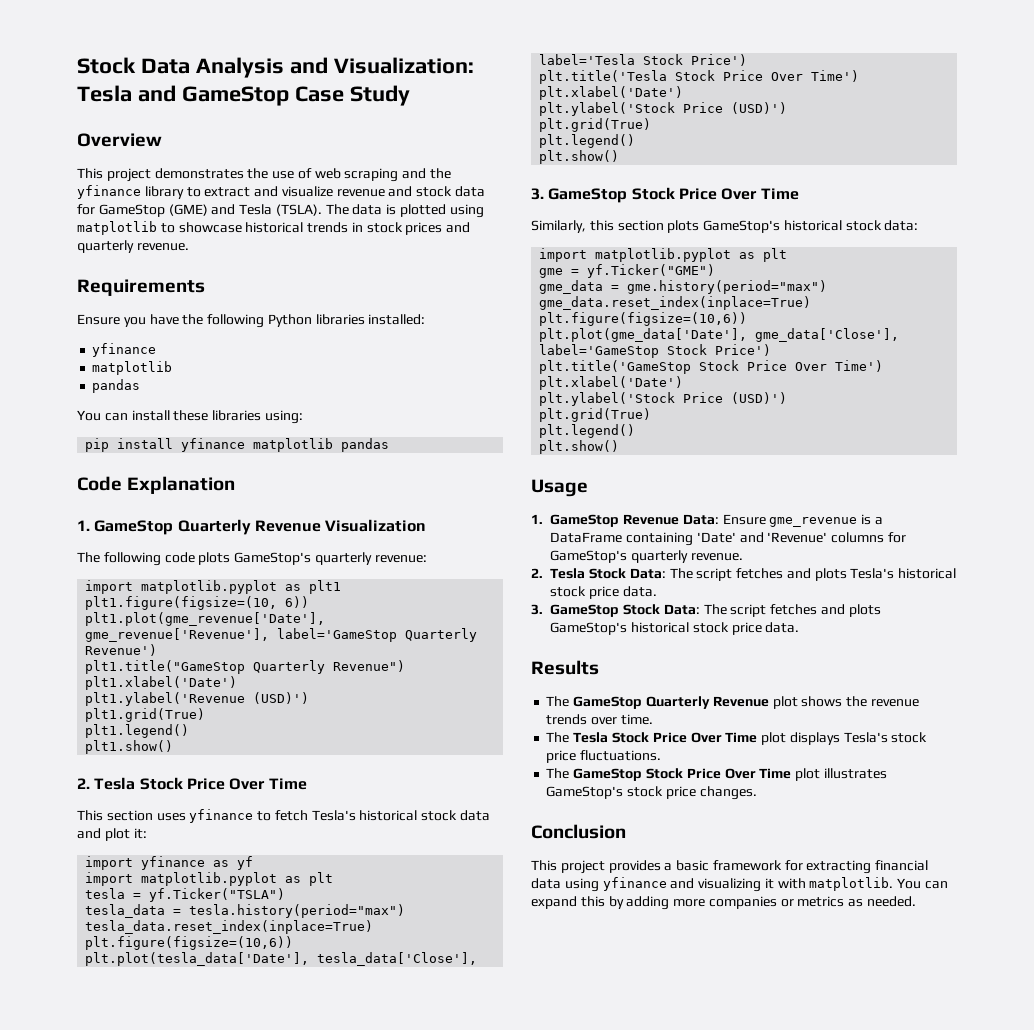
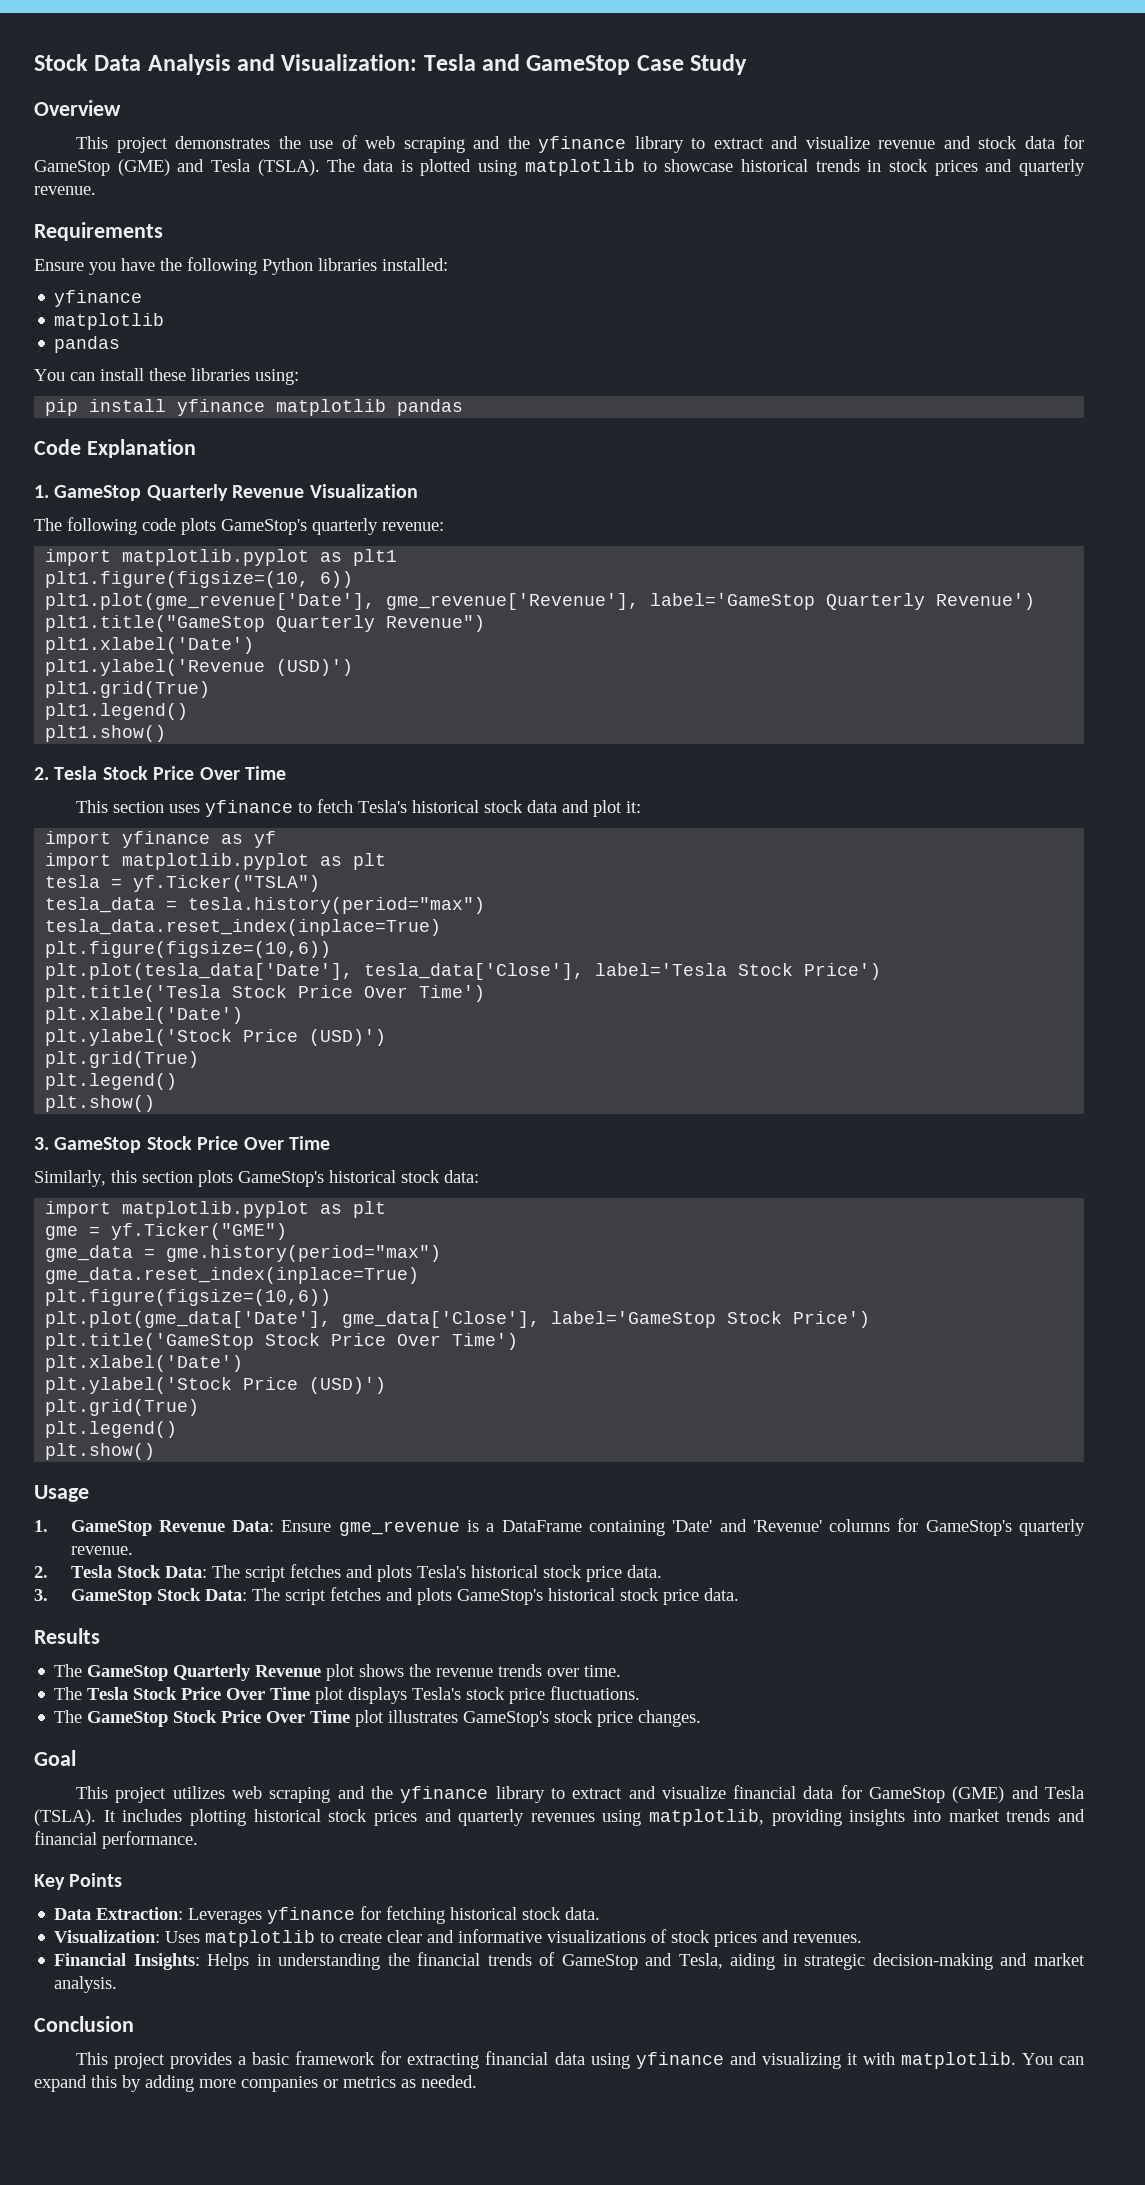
+ Goal
+ This project utilizes web scraping and the yfinance library to extract and visualize financial data for GameStop (GME) and Tesla (TSLA). It includes plotting historical stock prices and quarterly revenues using matplotlib, providing insights into market trends and financial performance.
+ Key Points
+ Data Extraction: Leverages yfinance for fetching historical stock data.
+ Visualization: Uses matplotlib to create clear and informative visualizations of stock prices and revenues.
+ Financial Insights: Helps in understanding the financial trends of GameStop and Tesla, aiding in strategic decision-making and market analysis.

